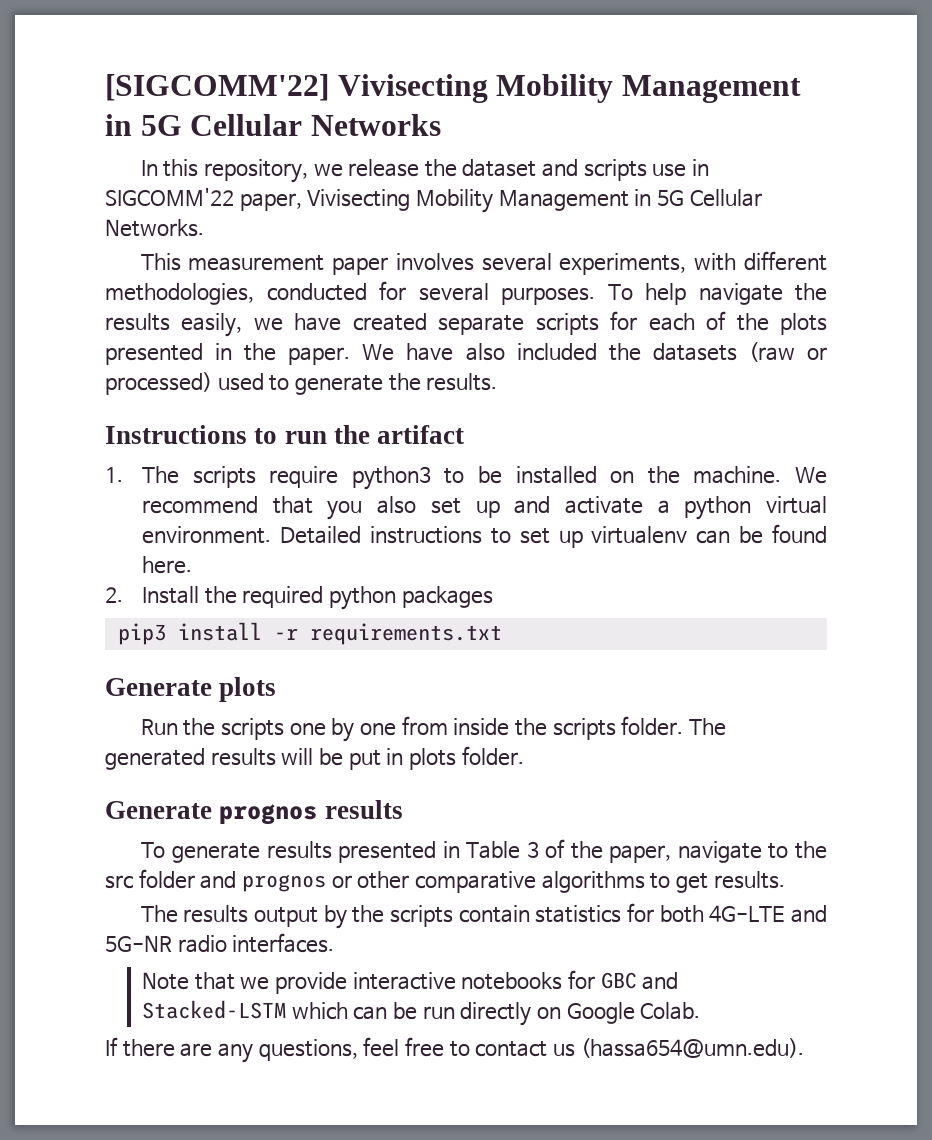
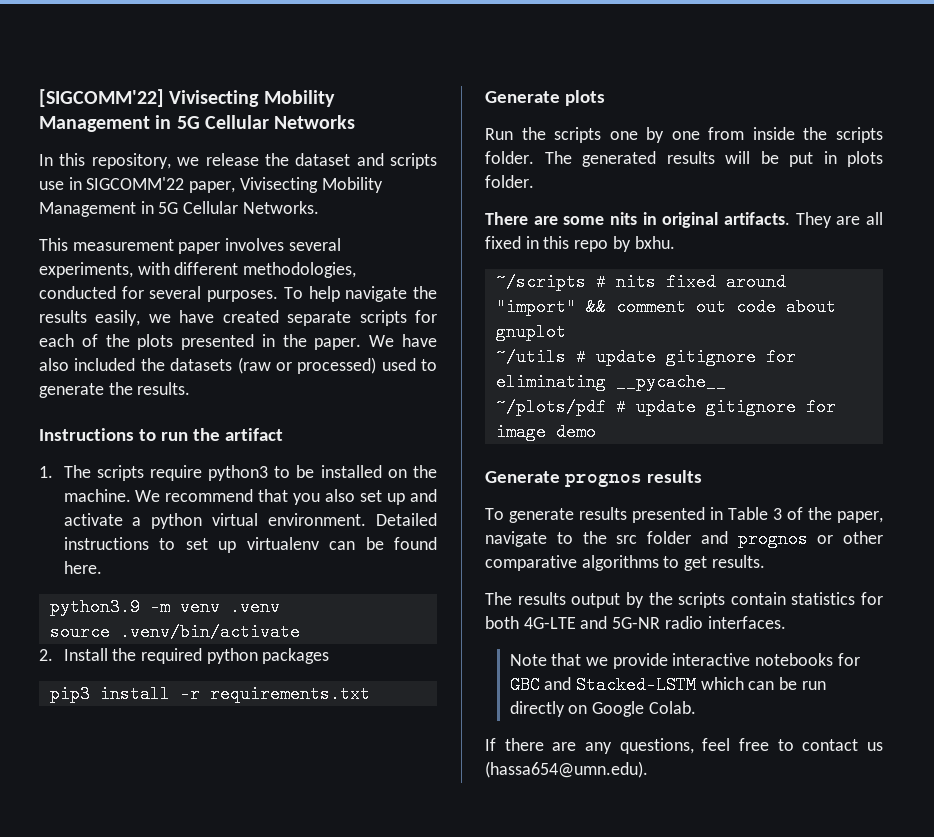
+ python3.9 -m venv .venv
+ source .venv/bin/activate
+ There are some nits in original artifacts. They are all fixed in this repo by bxhu.
+ ~/scripts # nits fixed around "import" && comment out code about gnuplot
+ ~/utils # update gitignore for eliminating __pycache__
+ ~/plots/pdf # update gitignore for image demo

